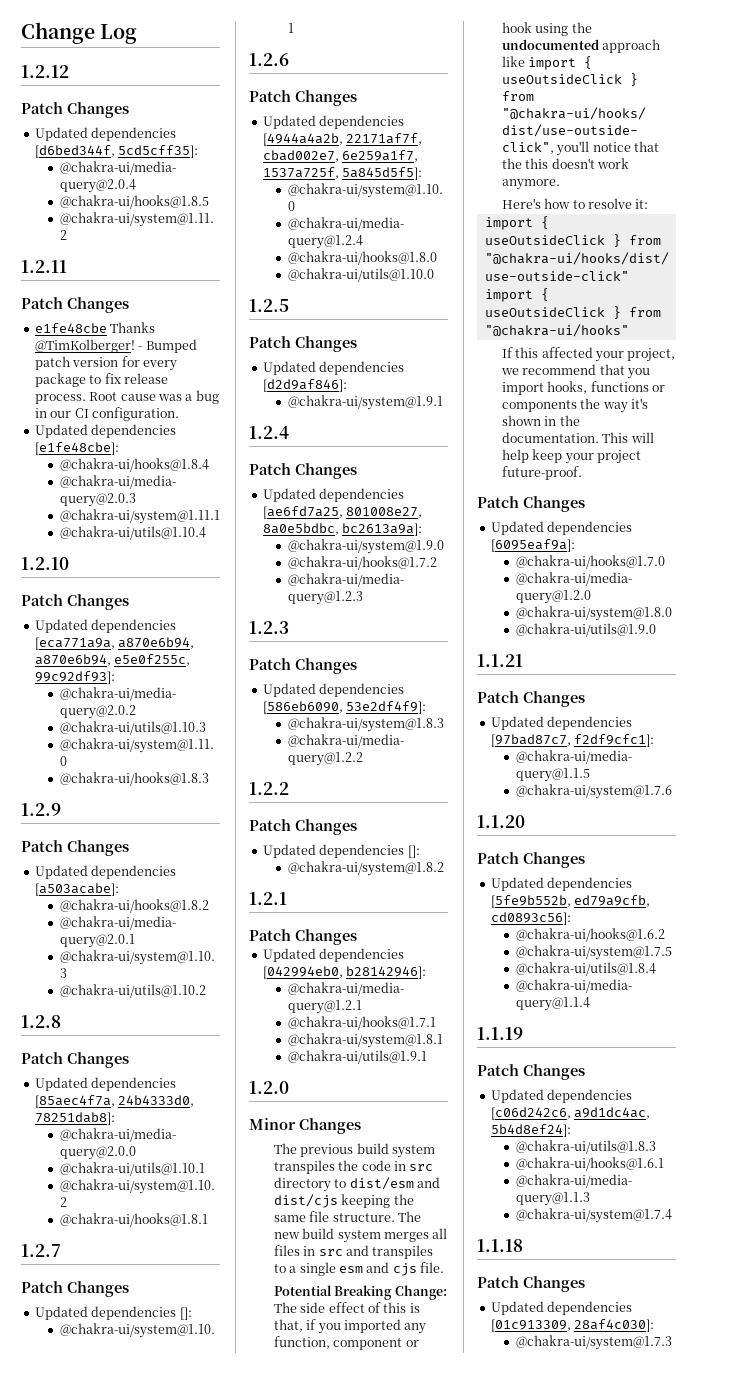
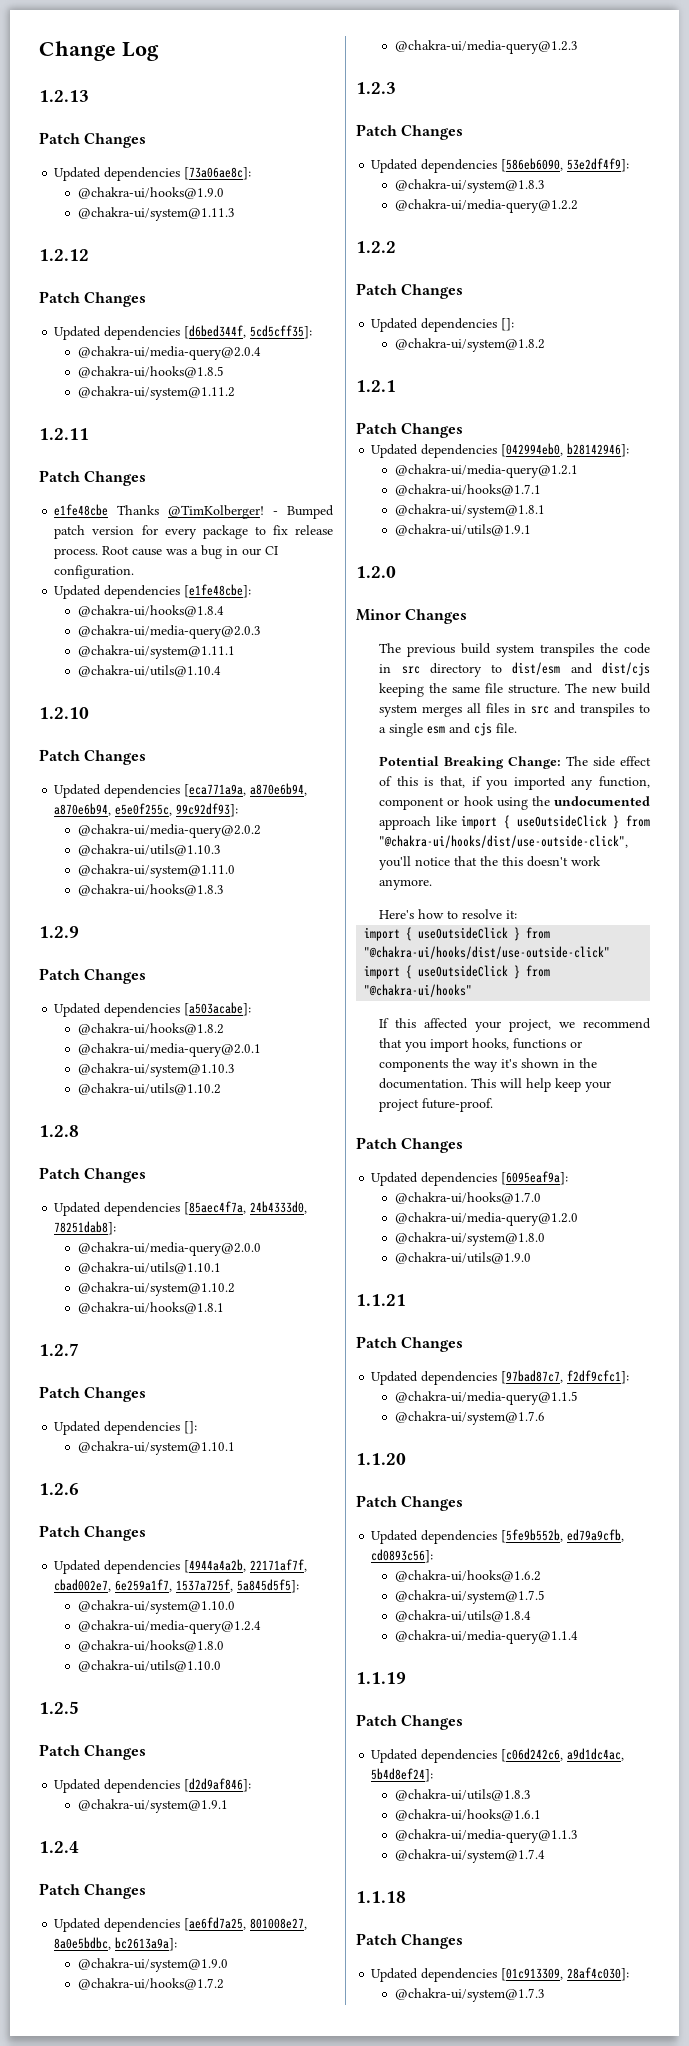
+ 1.2.13
+ Patch Changes
+ Updated dependencies [73a06ae8c]:
+ @chakra-ui/hooks@1.9.0
+ @chakra-ui/system@1.11.3

